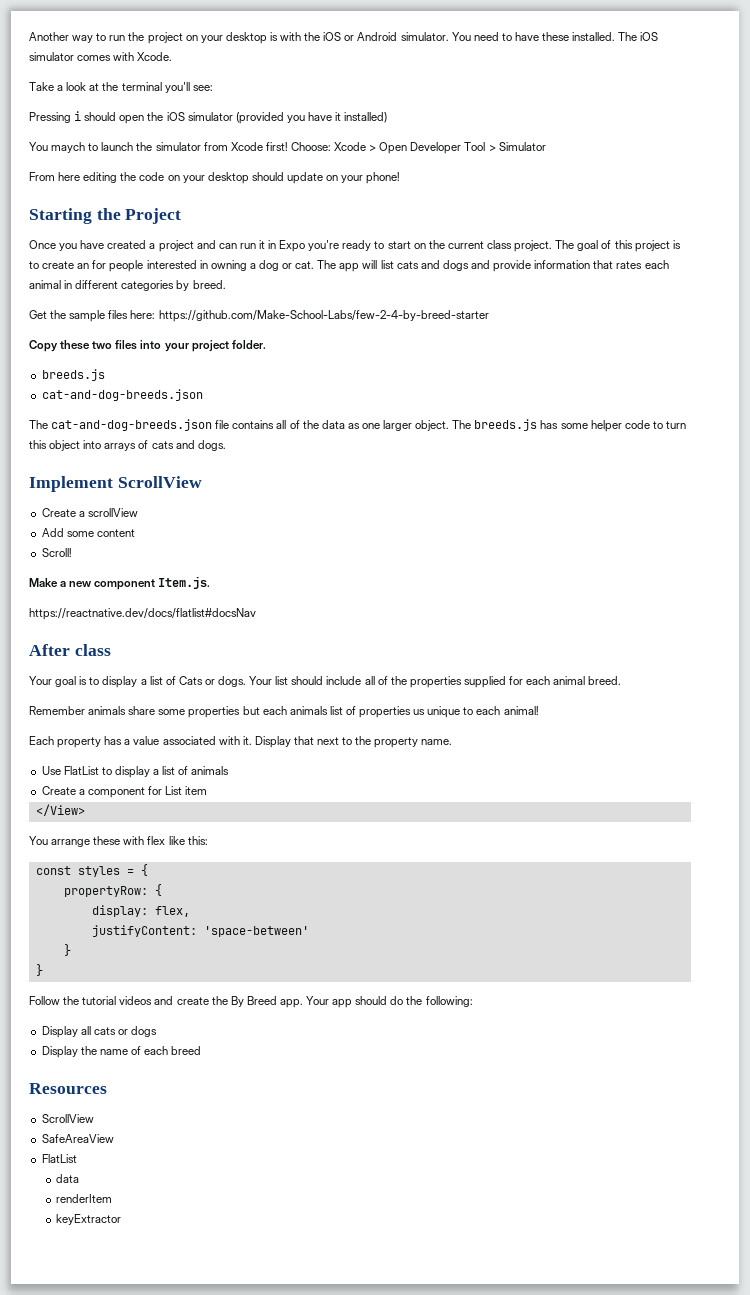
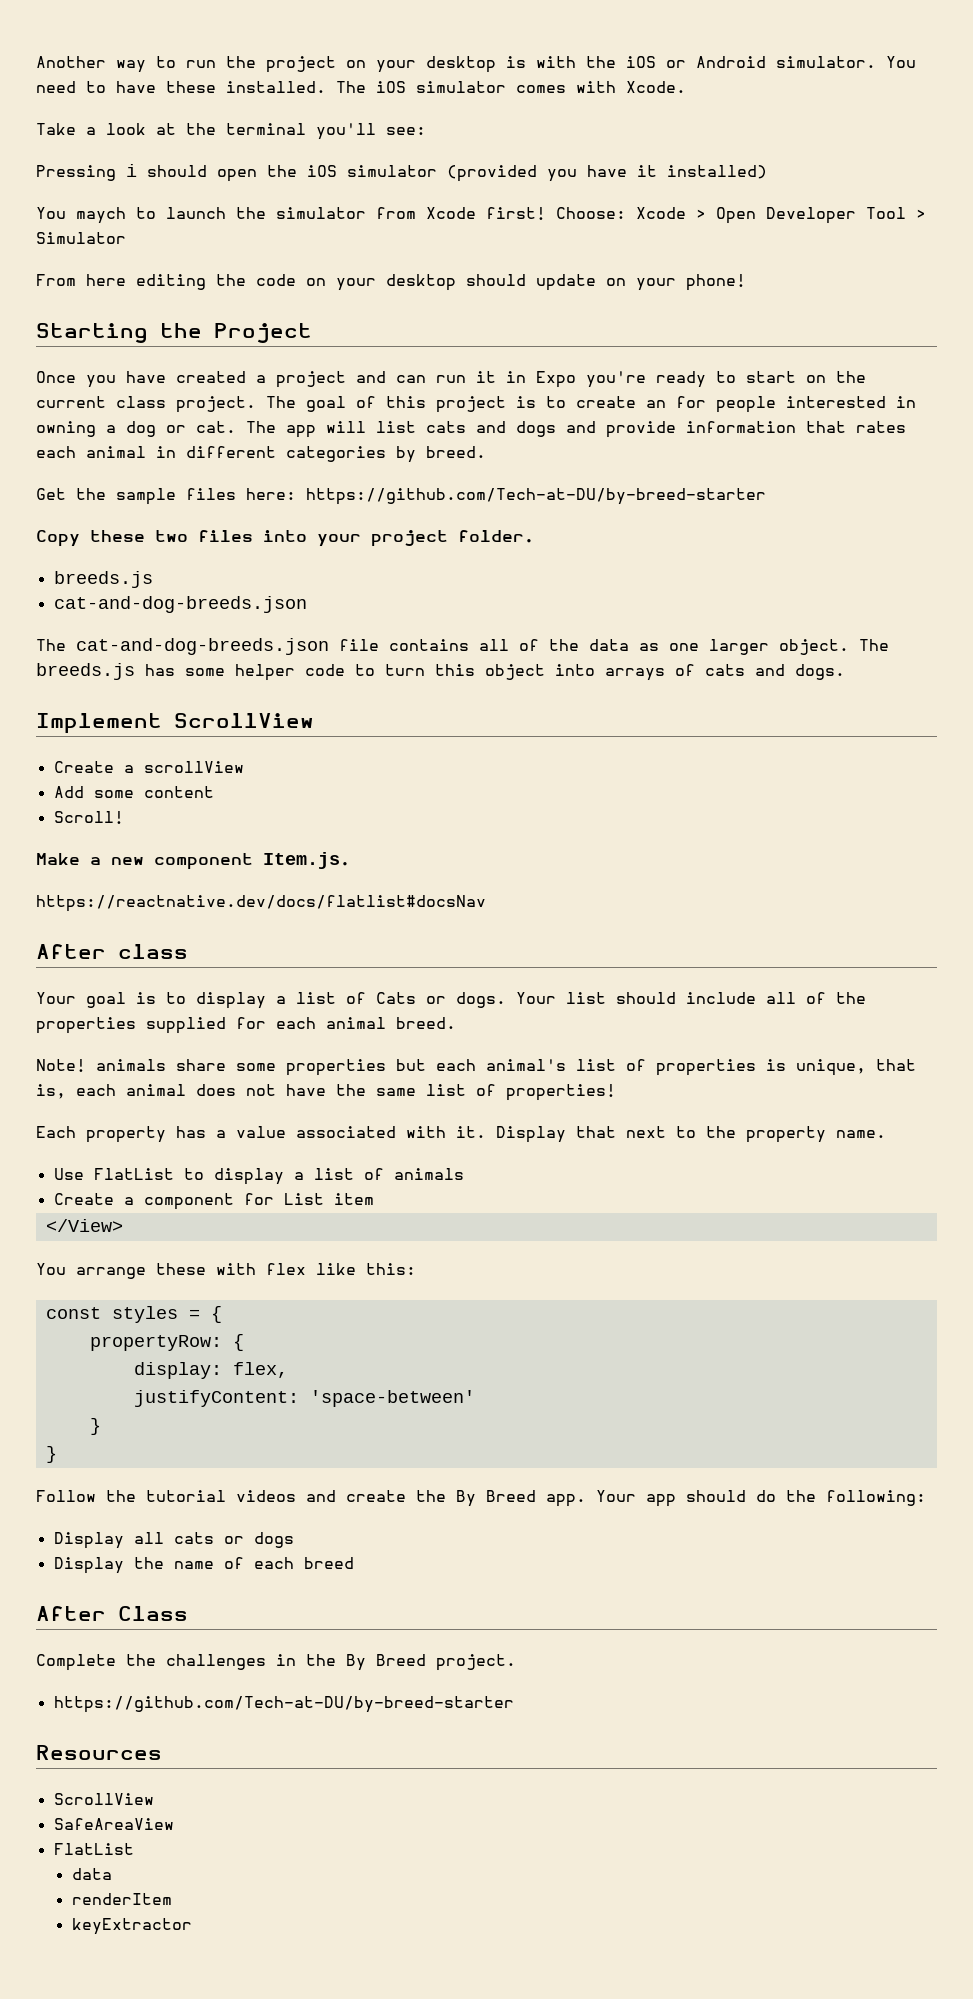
- Get the sample files here: https://github.com/Make-School-Labs/few-2-4-by-breed-starter
+ Get the sample files here: https://github.com/Tech-at-DU/by-breed-starter
- Remember animals share some properties but each animals list of properties us unique to each animal!
+ Note! animals share some properties but each animal's list of properties is unique, that is, each animal does not have the same list of properties!
+ After Class
+ Complete the challenges in the By Breed project.
+ https://github.com/Tech-at-DU/by-breed-starter

